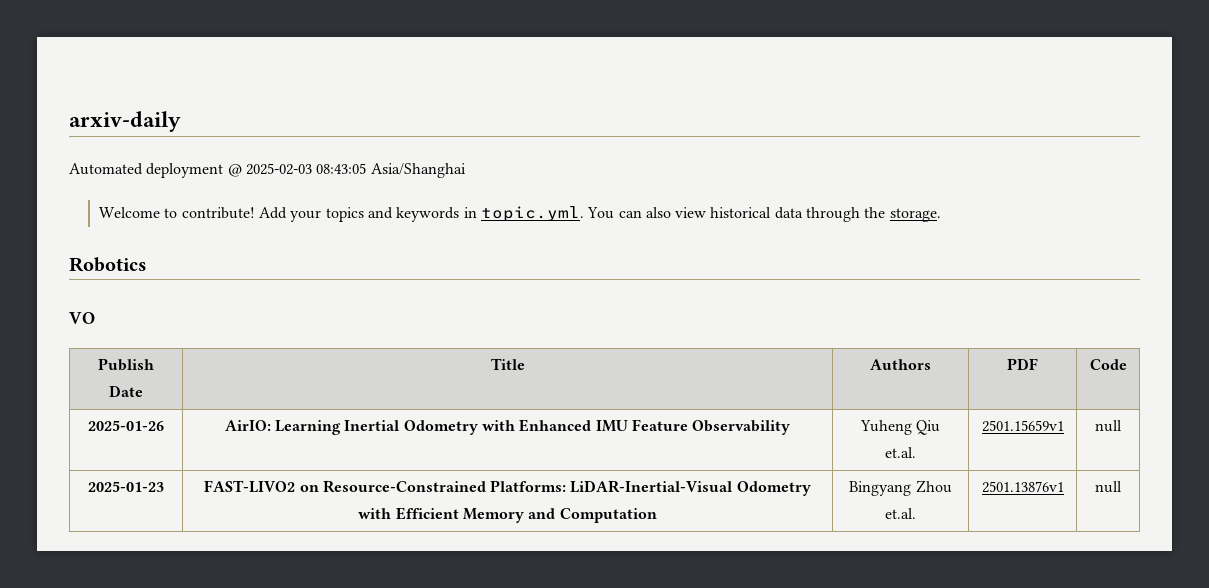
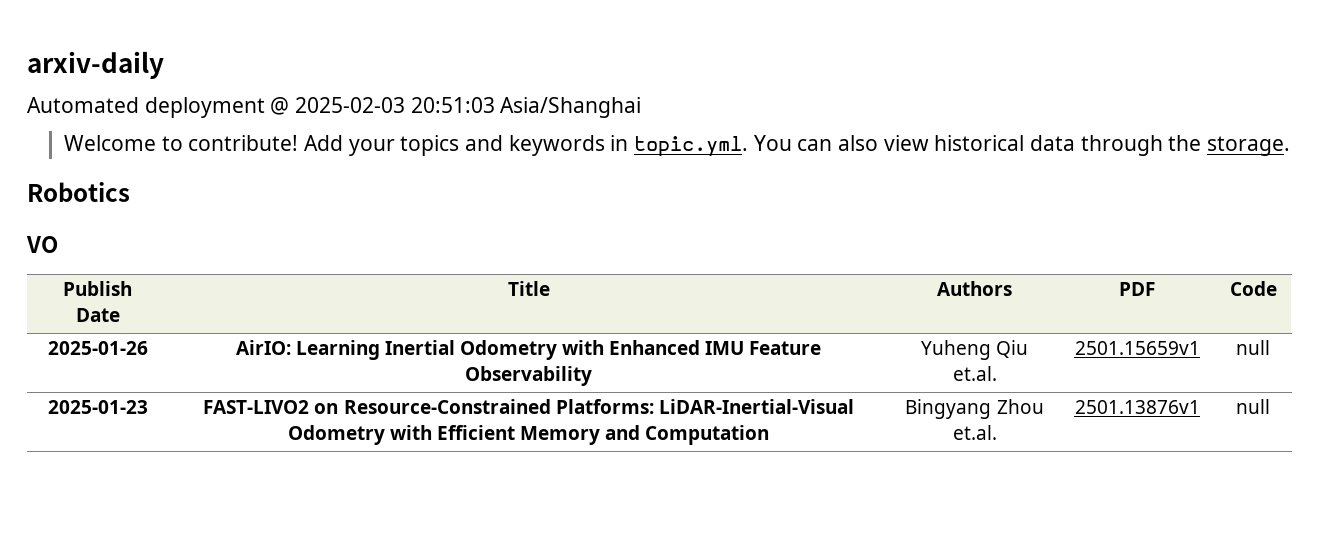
- Automated deployment @ 2025-02-03 08:43:05 Asia/Shanghai
+ Automated deployment @ 2025-02-03 20:51:03 Asia/Shanghai

